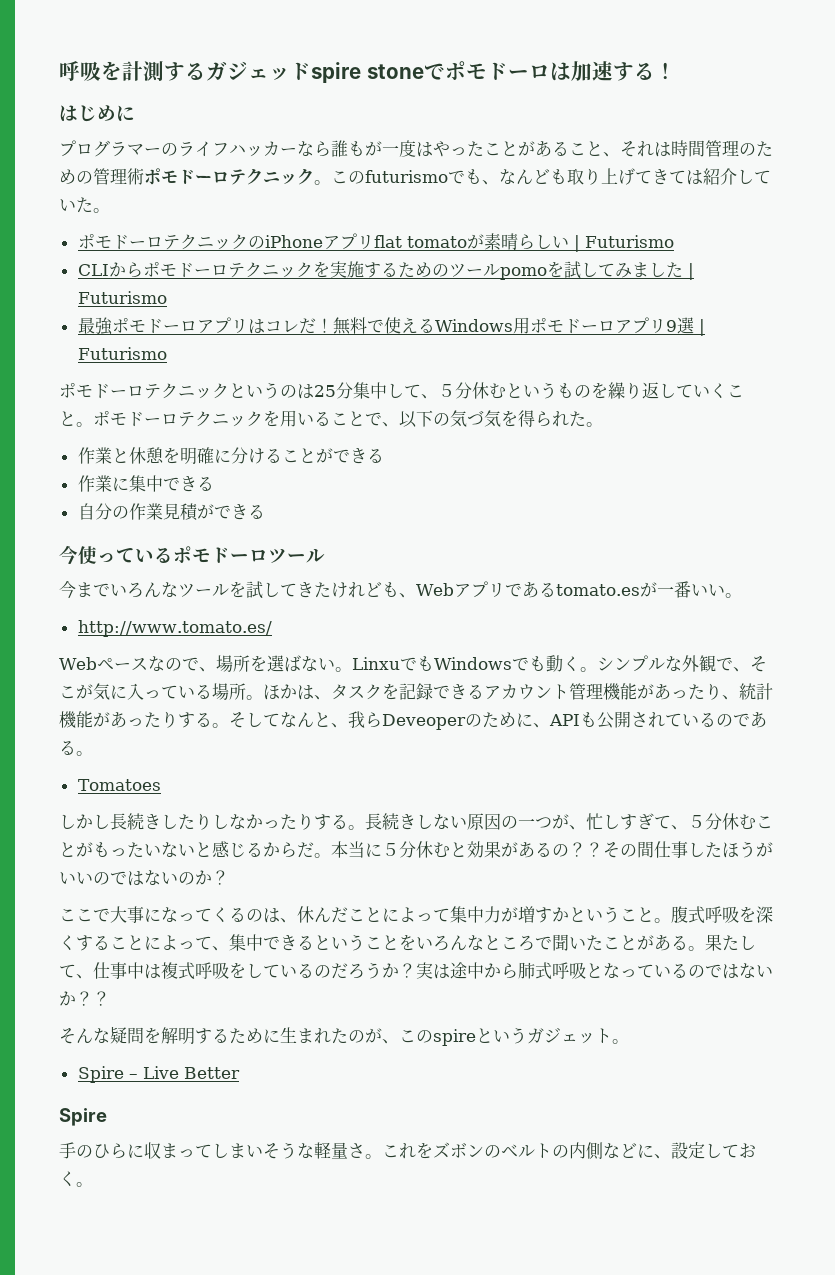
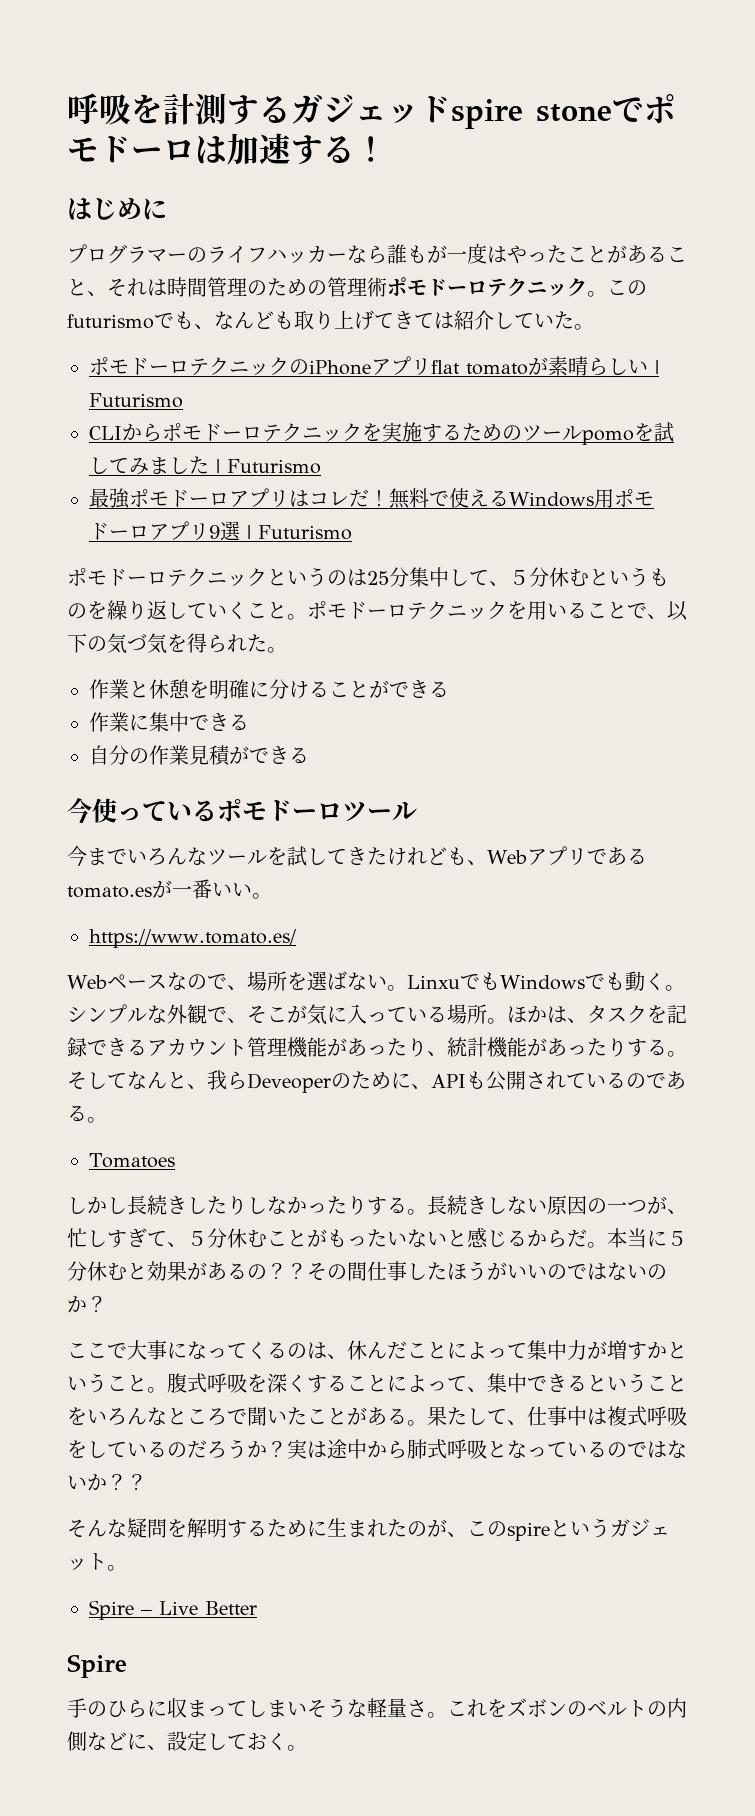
- http://www.tomato.es/
+ https://www.tomato.es/

